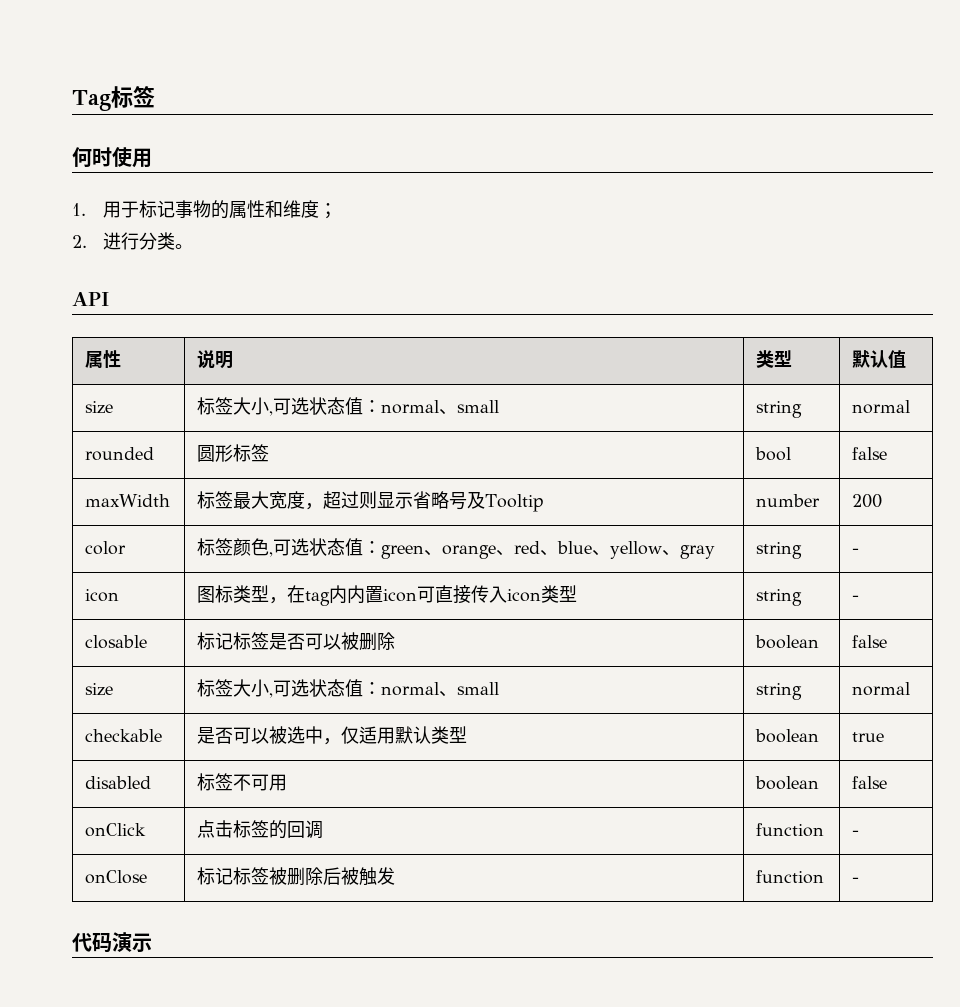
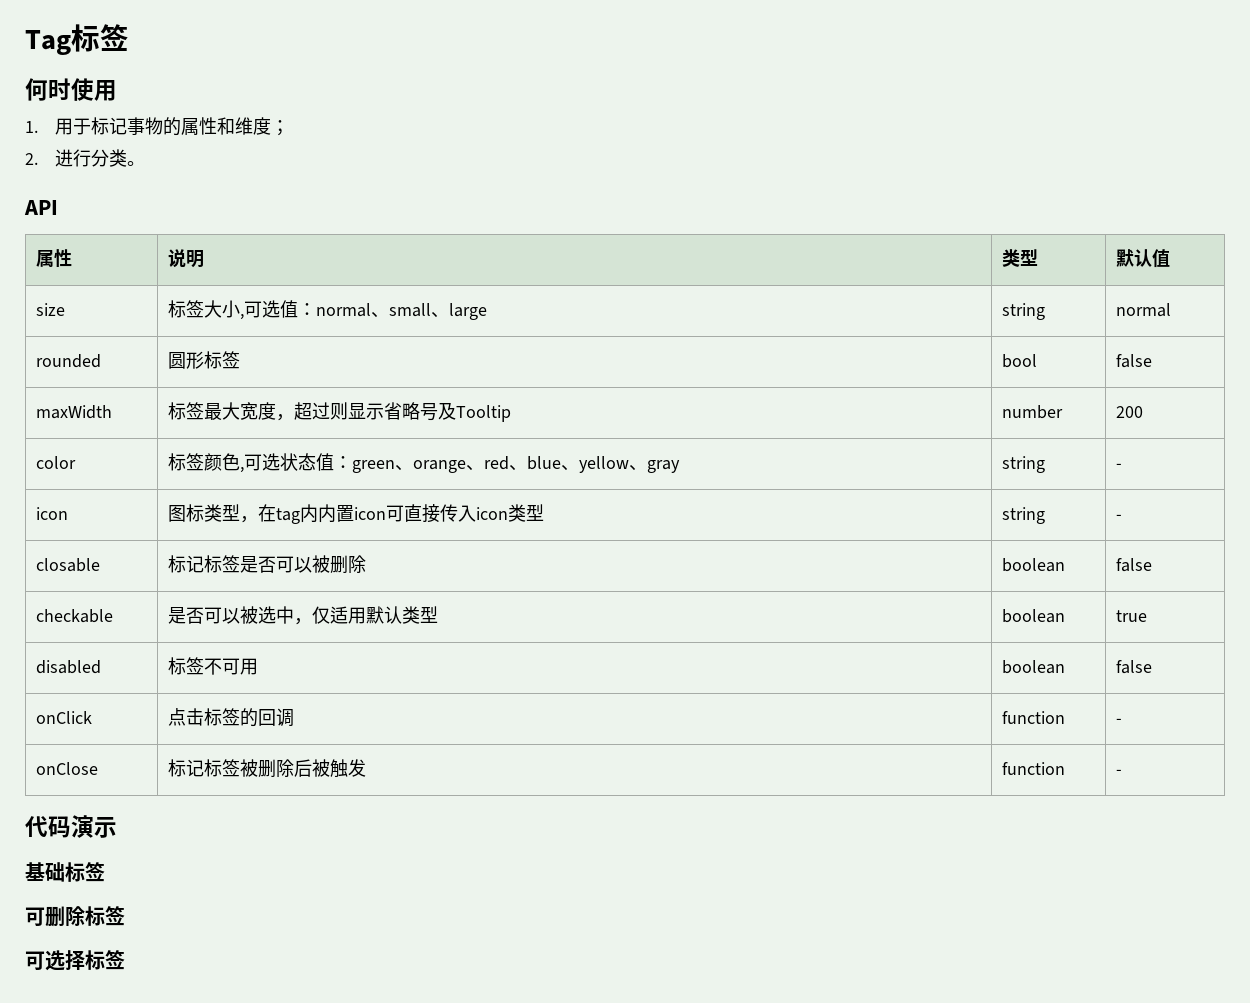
  属性 | 说明 | 类型 | 默认值
- size | 标签大小,可选状态值：normal、small | string | normal
+ size | 标签大小,可选值：normal、small、large | string | normal
  closable | 标记标签是否可以被删除 | boolean | false
- size | 标签大小,可选状态值：normal、small | string | normal
+ 基础标签
+ 可删除标签
+ 可选择标签

